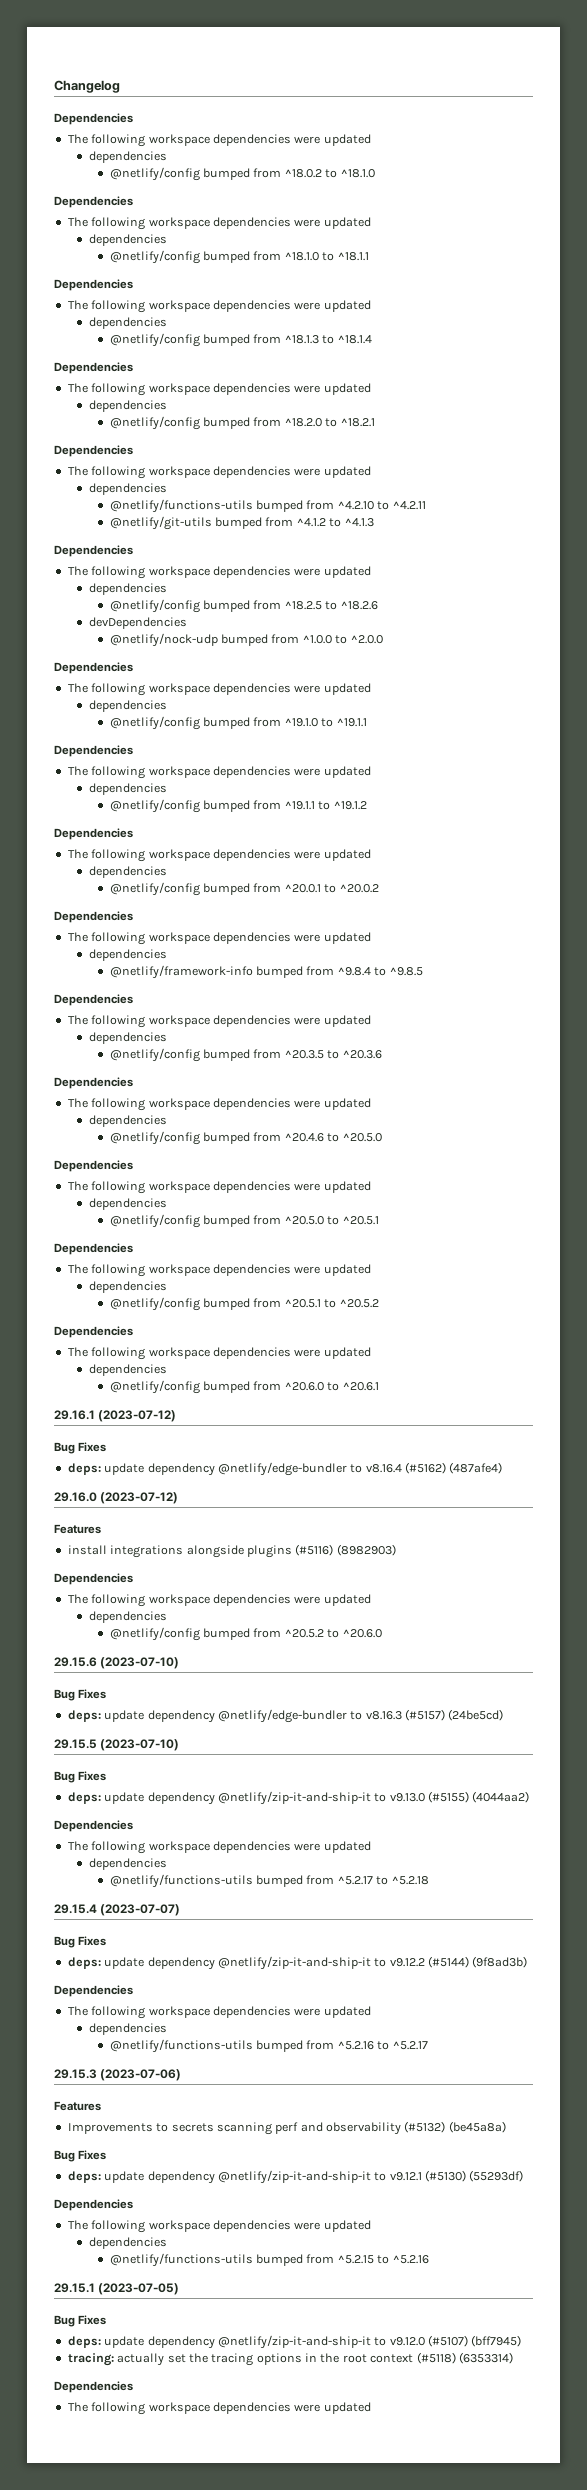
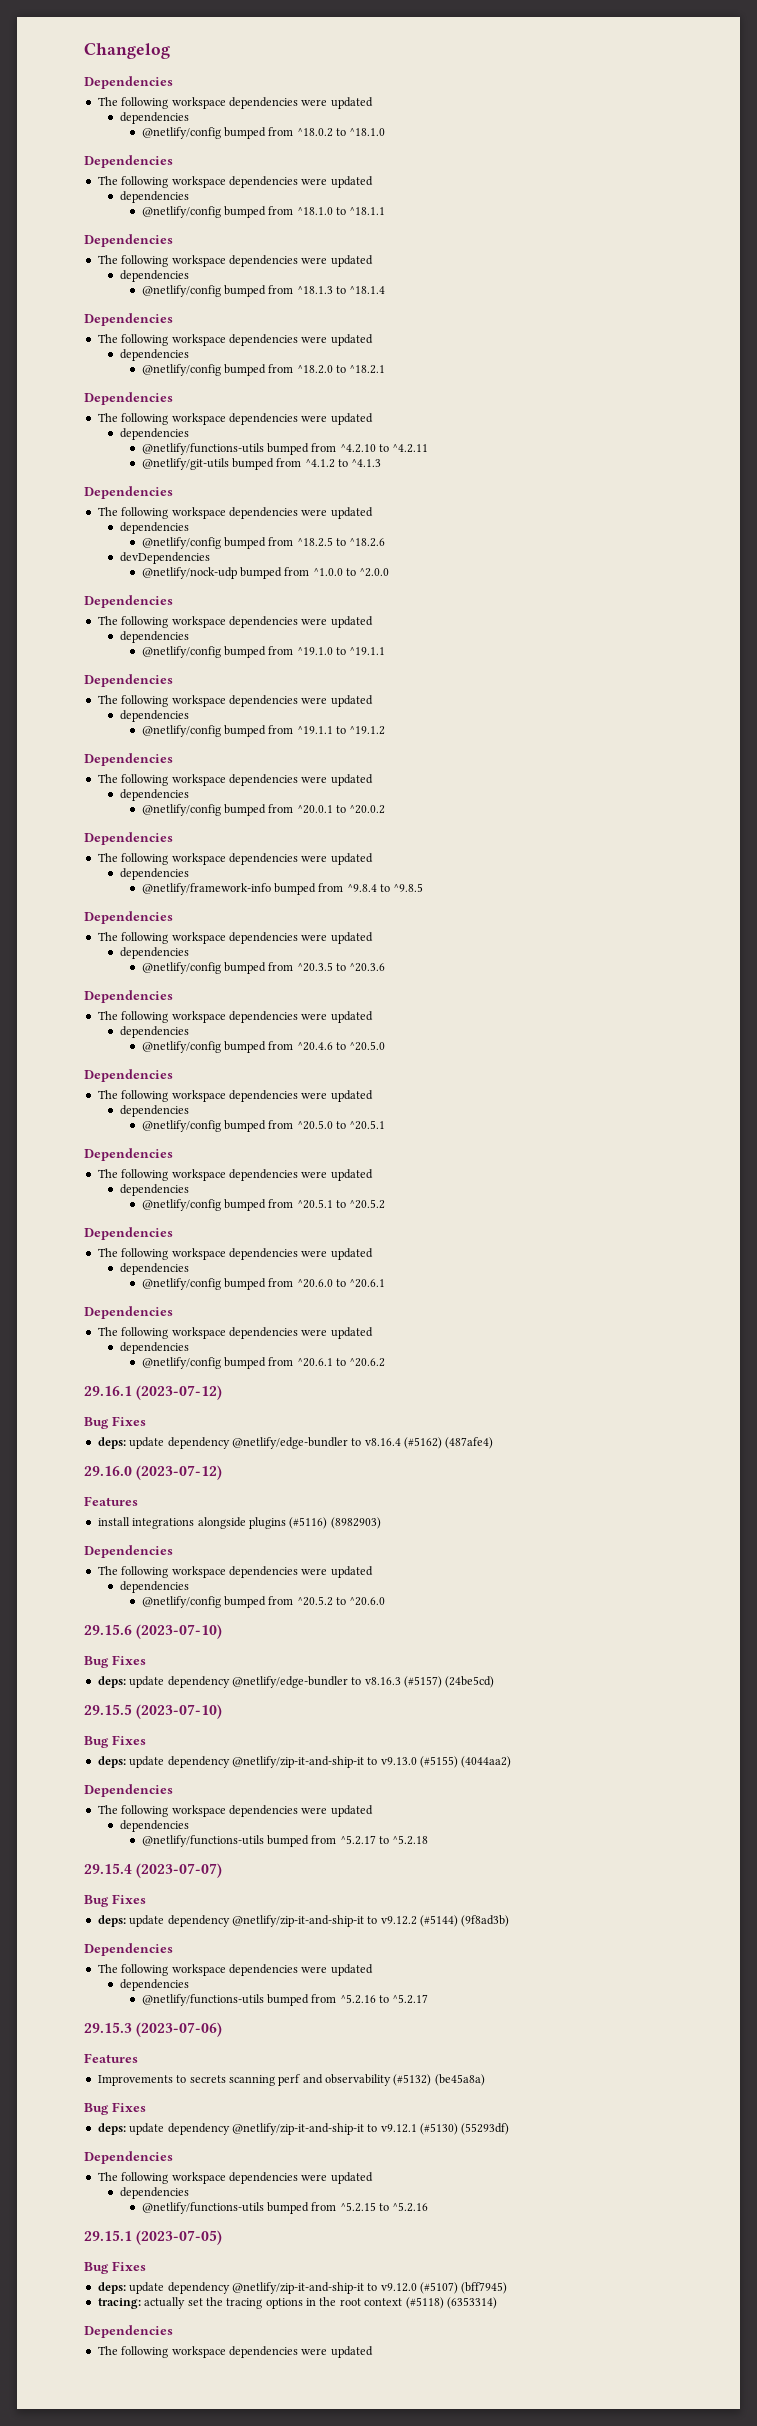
  @netlify/config bumped from ^20.6.0 to ^20.6.1
+ Dependencies
+ The following workspace dependencies were updated
+ dependencies
+ @netlify/config bumped from ^20.6.1 to ^20.6.2

